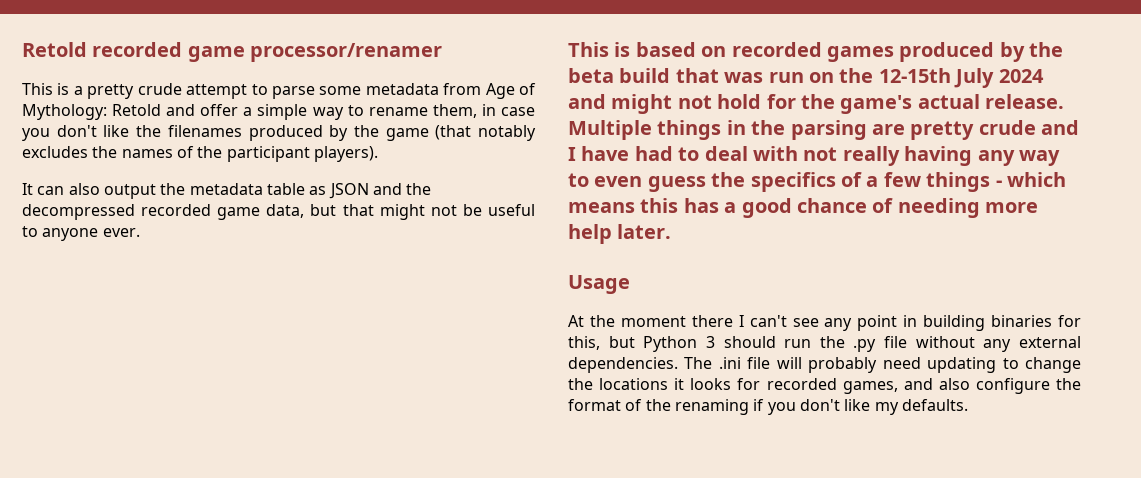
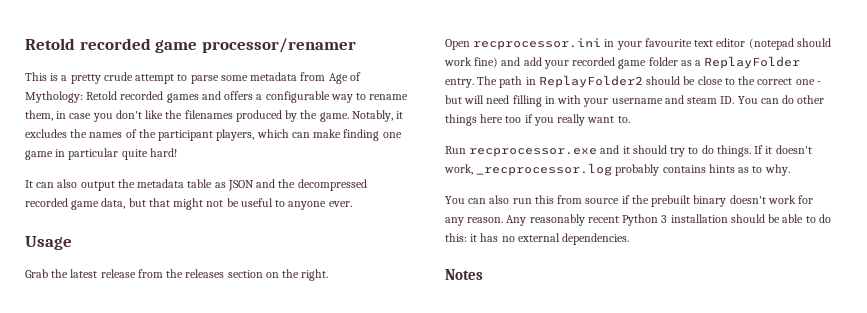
- This is a pretty crude attempt to parse some metadata from Age of Mythology: Retold and offer a simple way to rename them, in case you don't like the filenames produced by the game (that notably excludes the names of the participant players).
+ This is a pretty crude attempt to parse some metadata from Age of Mythology: Retold recorded games and offers a configurable way to rename them, in case you don't like the filenames produced by the game. Notably, it excludes the names of the participant players, which can make finding one game in particular quite hard!
- This is based on recorded games produced by the beta build that was run on the 12-15th July 2024 and might not hold for the game's actual release. Multiple things in the parsing are pretty crude and I have had to deal with not really having any way to even guess the specifics of a few things - which means this has a good chance of needing more help later.
  Usage
- At the moment there I can't see any point in building binaries for this, but Python 3 should run the .py file without any external dependencies. The .ini file will probably need updating to change the locations it looks for recorded games, and also configure the format of the renaming if you don't like my defaults.
+ Grab the latest release from the releases section on the right.
+ Open recprocessor.ini in your favourite text editor (notepad should work fine) and add your recorded game folder as a ReplayFolder entry. The path in ReplayFolder2 should be close to the correct one - but will need filling in with your username and steam ID. You can do other things here too if you really want to.
+ Run recprocessor.exe and it should try to do things. If it doesn't work, _recprocessor.log probably contains hints as to why.
+ You can also run this from source if the prebuilt binary doesn't work for any reason. Any reasonably recent Python 3 installation should be able to do this: it has no external dependencies.
+ Notes

